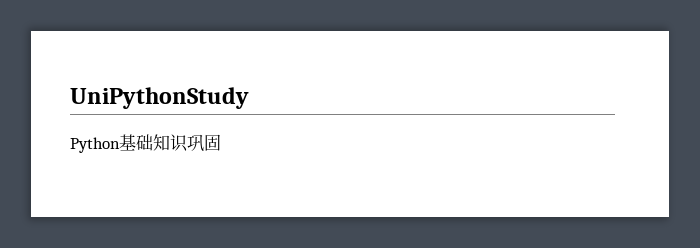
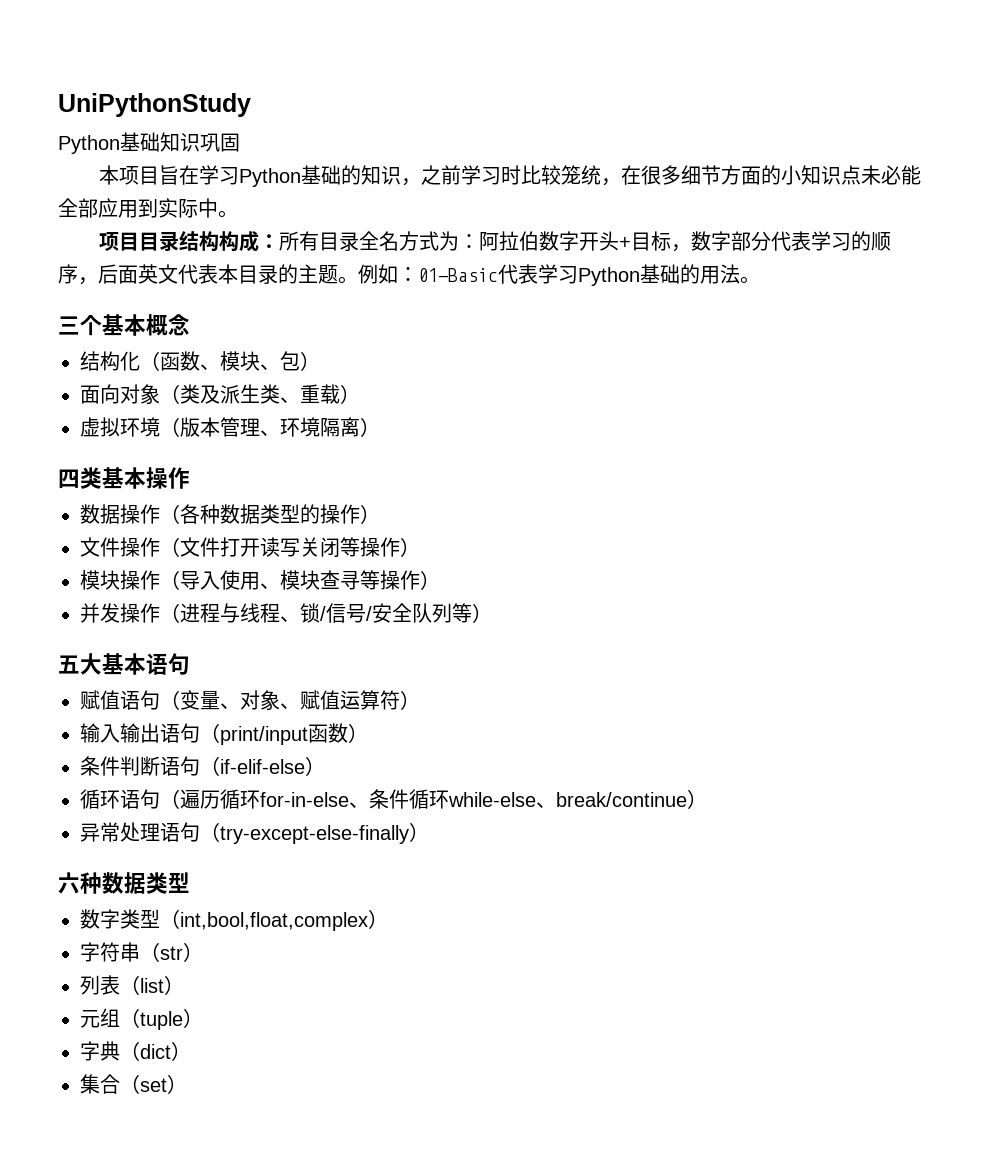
+ 本项目旨在学习Python基础的知识，之前学习时比较笼统，在很多细节方面的小知识点未必能全部应用到实际中。
+ 项目目录结构构成：所有目录全名方式为：阿拉伯数字开头+目标，数字部分代表学习的顺序，后面英文代表本目录的主题。例如：01-Basic代表学习Python基础的用法。
+ 三个基本概念
+ 结构化（函数、模块、包）
+ 面向对象（类及派生类、重载）
+ 虚拟环境（版本管理、环境隔离）
+ 四类基本操作
+ 数据操作（各种数据类型的操作）
+ 文件操作（文件打开读写关闭等操作）
+ 模块操作（导入使用、模块查寻等操作）
+ 并发操作（进程与线程、锁/信号/安全队列等）
+ 五大基本语句
+ 赋值语句（变量、对象、赋值运算符）
+ 输入输出语句（print/input函数）
+ 条件判断语句（if-elif-else）
+ 循环语句（遍历循环for-in-else、条件循环while-else、break/continue）
+ 异常处理语句（try-except-else-finally）
+ 六种数据类型
+ 数字类型（int,bool,float,complex）
+ 字符串（str）
+ 列表（list）
+ 元组（tuple）
+ 字典（dict）
+ 集合（set）

